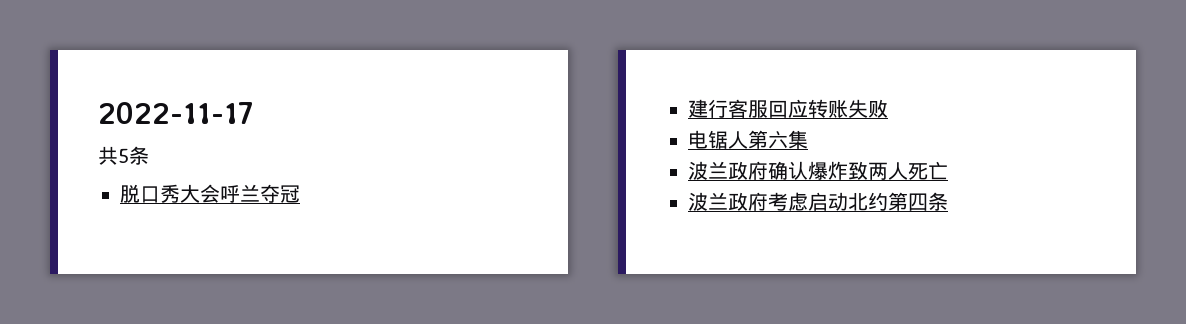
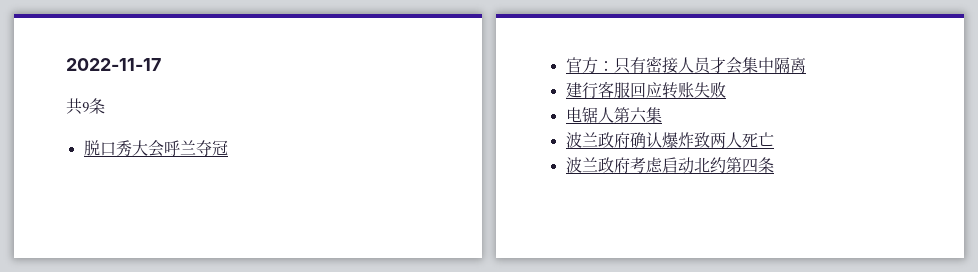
- 共5条
+ 共9条
+ 官方：只有密接人员才会集中隔离

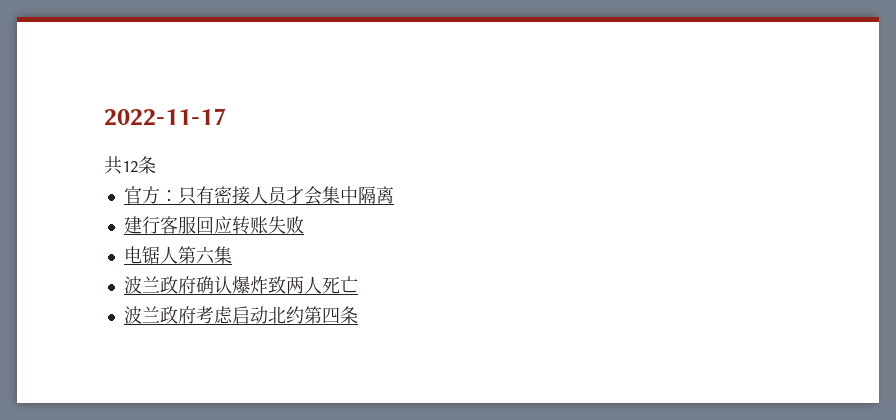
- 共9条
- 脱口秀大会呼兰夺冠
+ 共12条

